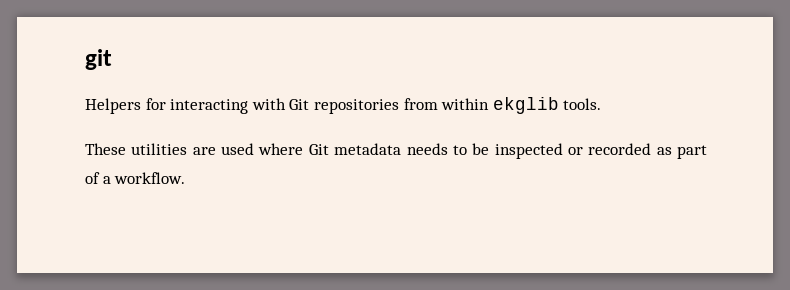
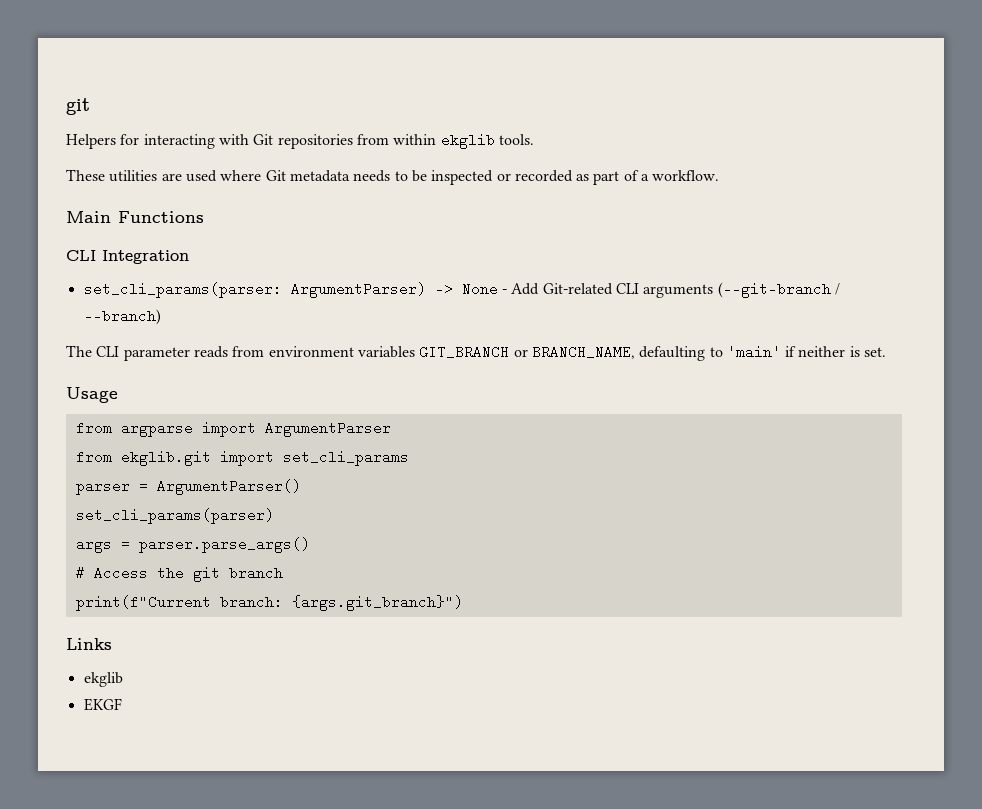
+ Main Functions
+ CLI Integration
+ set_cli_params(parser: ArgumentParser) -> None - Add Git-related CLI arguments (--git-branch / --branch)
+ The CLI parameter reads from environment variables GIT_BRANCH or BRANCH_NAME, defaulting to 'main' if neither is set.
+ Usage
+ from argparse import ArgumentParser
+ from ekglib.git import set_cli_params
+ parser = ArgumentParser()
+ set_cli_params(parser)
+ args = parser.parse_args()
+ # Access the git branch
+ print(f"Current branch: {args.git_branch}")
+ Links
+ ekglib
+ EKGF

